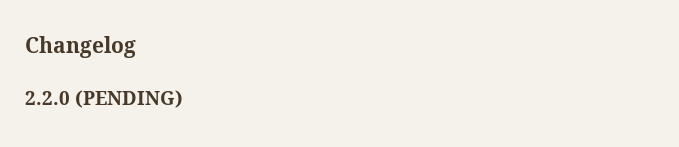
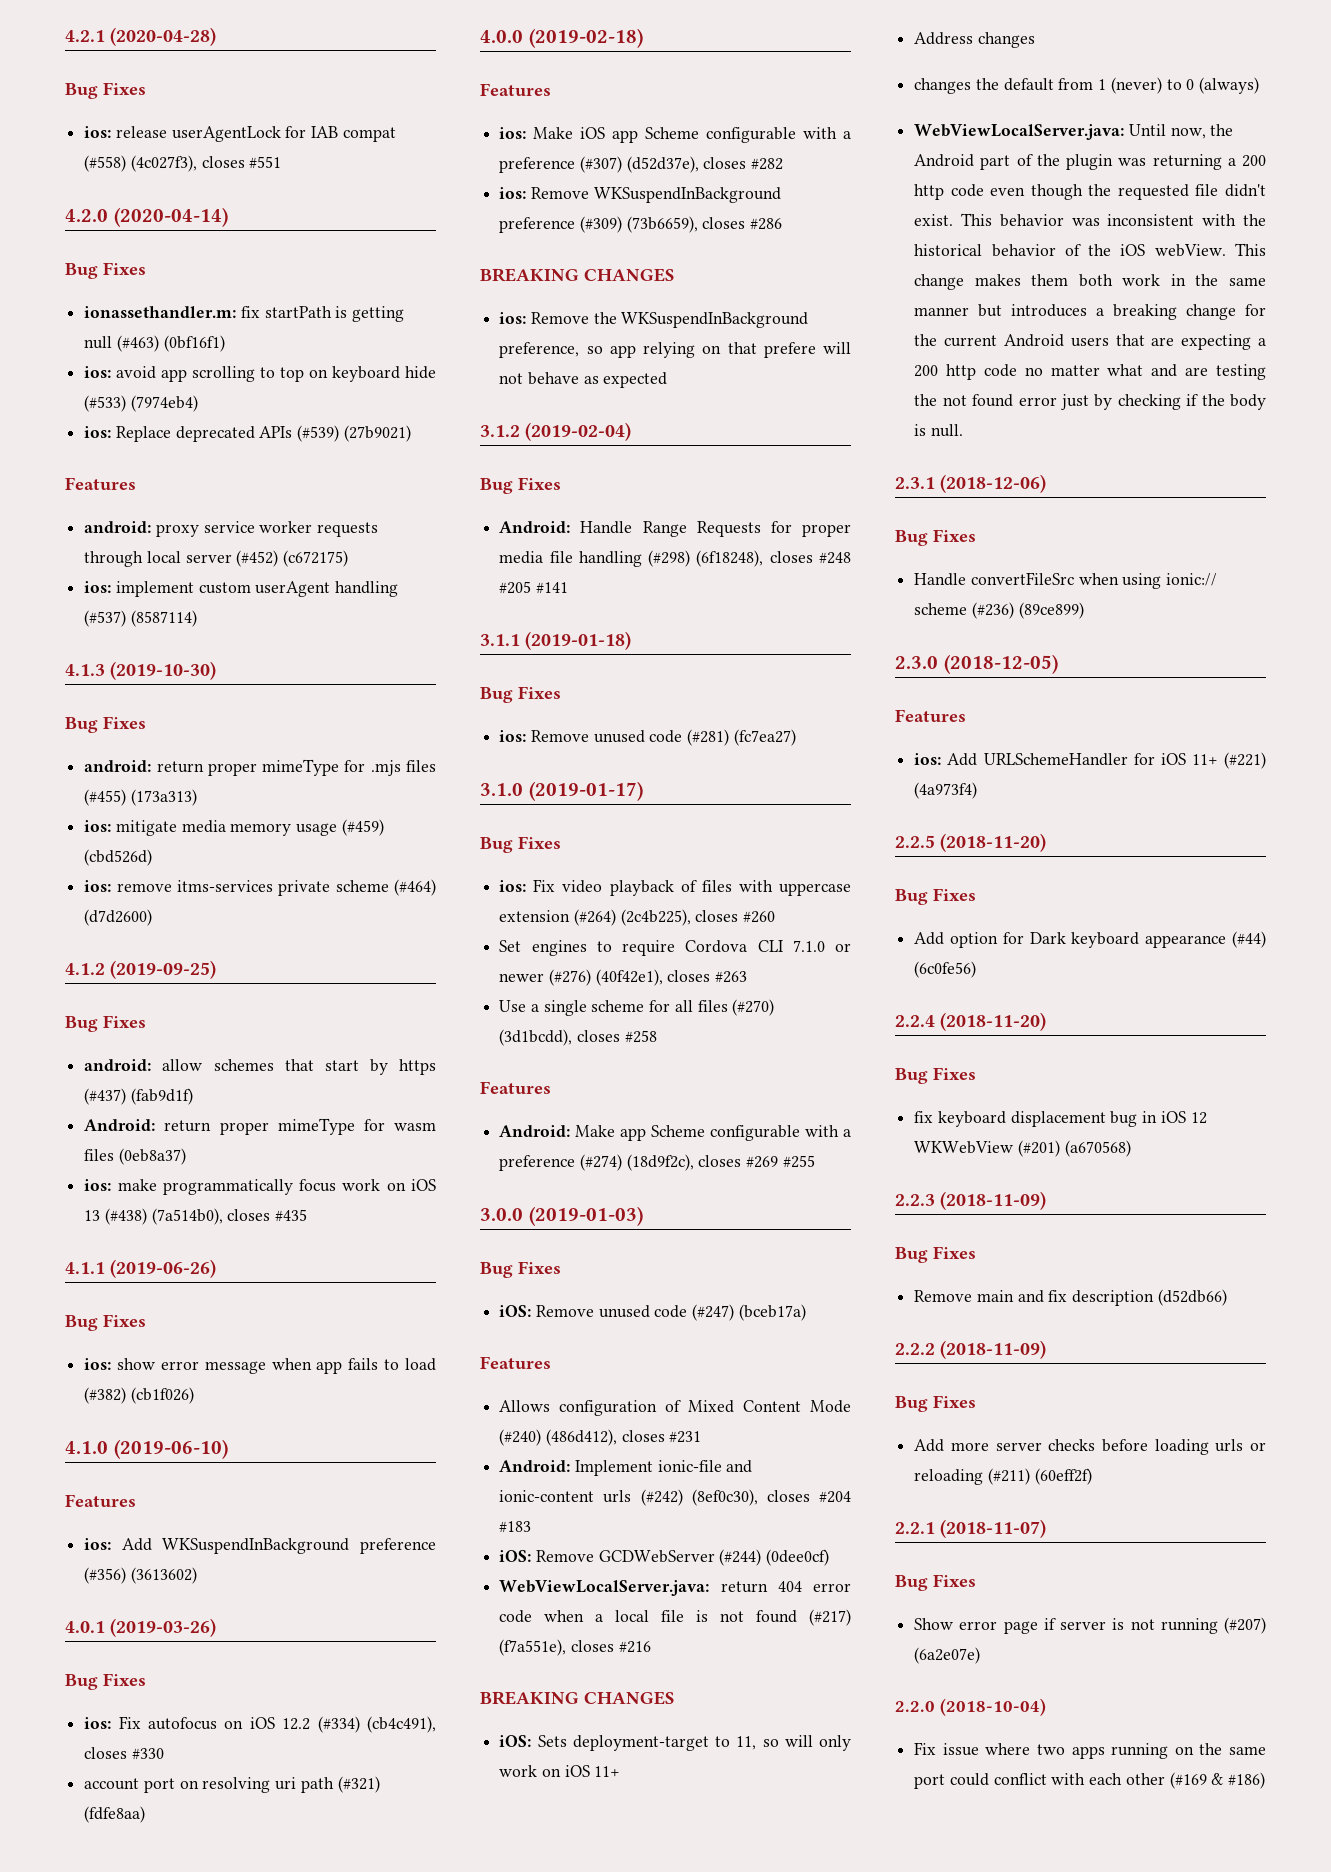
- Changelog
- 2.2.0 (PENDING)
+ 4.2.1 (2020-04-28)
+ Bug Fixes
+ ios: release userAgentLock for IAB compat (#558) (4c027f3), closes #551
+ 4.2.0 (2020-04-14)
+ Bug Fixes
+ ionassethandler.m: fix startPath is getting null (#463) (0bf16f1)
+ ios: avoid app scrolling to top on keyboard hide (#533) (7974eb4)
+ ios: Replace deprecated APIs (#539) (27b9021)
+ Features
+ android: proxy service worker requests through local server (#452) (c672175)
+ ios: implement custom userAgent handling (#537) (8587114)
+ 4.1.3 (2019-10-30)
+ Bug Fixes
+ android: return proper mimeType for .mjs files (#455) (173a313)
+ ios: mitigate media memory usage (#459) (cbd526d)
+ ios: remove itms-services private scheme (#464) (d7d2600)
+ 4.1.2 (2019-09-25)
+ Bug Fixes
+ android: allow schemes that start by https (#437) (fab9d1f)
+ Android: return proper mimeType for wasm files (0eb8a37)
+ ios: make programmatically focus work on iOS 13 (#438) (7a514b0), closes #435
+ 4.1.1 (2019-06-26)
+ Bug Fixes
+ ios: show error message when app fails to load (#382) (cb1f026)
+ 4.1.0 (2019-06-10)
+ Features
+ ios: Add WKSuspendInBackground preference (#356) (3613602)
+ 4.0.1 (2019-03-26)
+ Bug Fixes
+ ios: Fix autofocus on iOS 12.2 (#334) (cb4c491), closes #330
+ account port on resolving uri path (#321) (fdfe8aa)
+ 4.0.0 (2019-02-18)
+ Features
+ ios: Make iOS app Scheme configurable with a preference (#307) (d52d37e), closes #282
+ ios: Remove WKSuspendInBackground preference (#309) (73b6659), closes #286
+ BREAKING CHANGES
+ ios: Remove the WKSuspendInBackground preference, so app relying on that prefere will not behave as expected
+ 3.1.2 (2019-02-04)
+ Bug Fixes
+ Android: Handle Range Requests for proper media file handling (#298) (6f18248), closes #248 #205 #141
+ 3.1.1 (2019-01-18)
+ Bug Fixes
+ ios: Remove unused code (#281) (fc7ea27)
+ 3.1.0 (2019-01-17)
+ Bug Fixes
+ ios: Fix video playback of files with uppercase extension (#264) (2c4b225), closes #260
+ Set engines to require Cordova CLI 7.1.0 or newer (#276) (40f42e1), closes #263
+ Use a single scheme for all files (#270) (3d1bcdd), closes #258
+ Features
+ Android: Make app Scheme configurable with a preference (#274) (18d9f2c), closes #269 #255
+ 3.0.0 (2019-01-03)
+ Bug Fixes
+ iOS: Remove unused code (#247) (bceb17a)
+ Features
+ Allows configuration of Mixed Content Mode (#240) (486d412), closes #231
+ Android: Implement ionic-file and ionic-content urls (#242) (8ef0c30), closes #204 #183
+ iOS: Remove GCDWebServer (#244) (0dee0cf)
+ WebViewLocalServer.java: return 404 error code when a local file is not found (#217) (f7a551e), closes #216
+ BREAKING CHANGES
+ iOS: Sets deployment-target to 11, so will only work on iOS 11+
+ Address changes
+ changes the default from 1 (never) to 0 (always)
+ WebViewLocalServer.java: Until now, the Android part of the plugin was returning a 200 http code even though the requested file didn't exist. This behavior was inconsistent with the historical behavior of the iOS webView. This change makes them both work in the same manner but introduces a breaking change for the current Android users that are expecting a 200 http code no matter what and are testing the not found error just by checking if the body is null.
+ 2.3.1 (2018-12-06)
+ Bug Fixes
+ Handle convertFileSrc when using ionic:// scheme (#236) (89ce899)
+ 2.3.0 (2018-12-05)
+ Features
+ ios: Add URLSchemeHandler for iOS 11+ (#221) (4a973f4)
+ 2.2.5 (2018-11-20)
+ Bug Fixes
+ Add option for Dark keyboard appearance (#44) (6c0fe56)
+ 2.2.4 (2018-11-20)
+ Bug Fixes
+ fix keyboard displacement bug in iOS 12 WKWebView (#201) (a670568)
+ 2.2.3 (2018-11-09)
+ Bug Fixes
+ Remove main and fix description (d52db66)
+ 2.2.2 (2018-11-09)
+ Bug Fixes
+ Add more server checks before loading urls or reloading (#211) (60eff2f)
+ 2.2.1 (2018-11-07)
+ Bug Fixes
+ Show error page if server is not running (#207) (6a2e07e)
+ 2.2.0 (2018-10-04)
+ Fix issue where two apps running on the same port could conflict with each other (#169 & #186)

